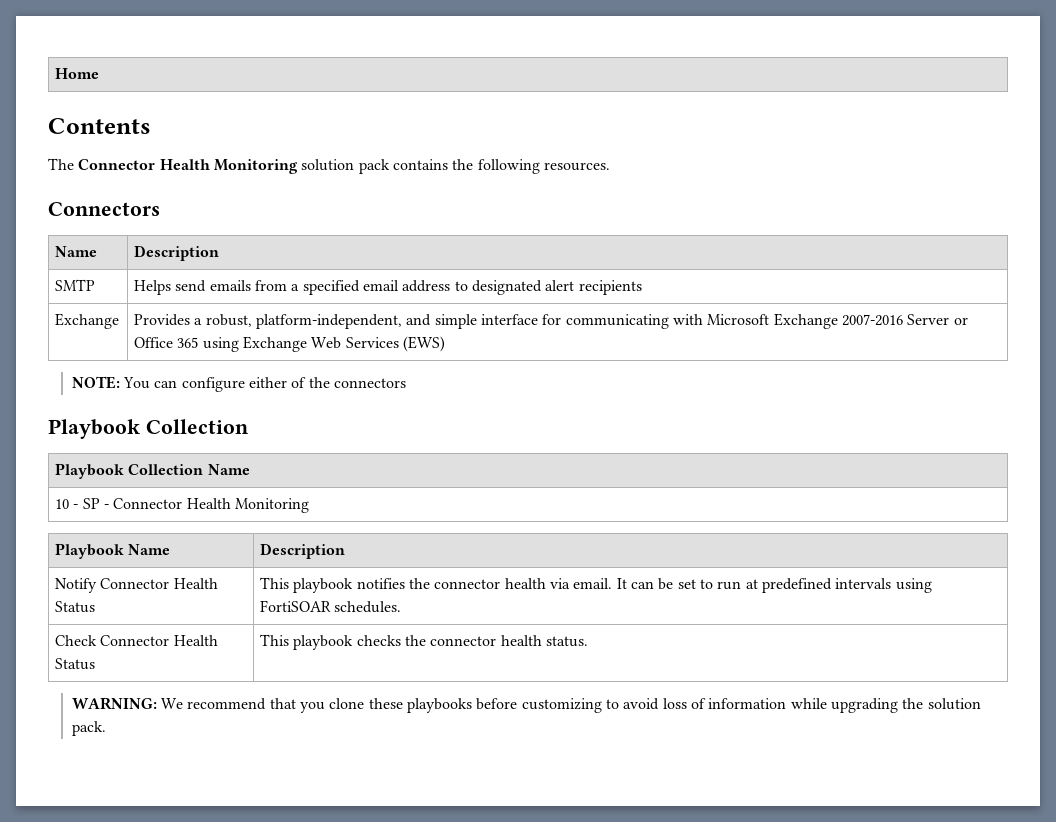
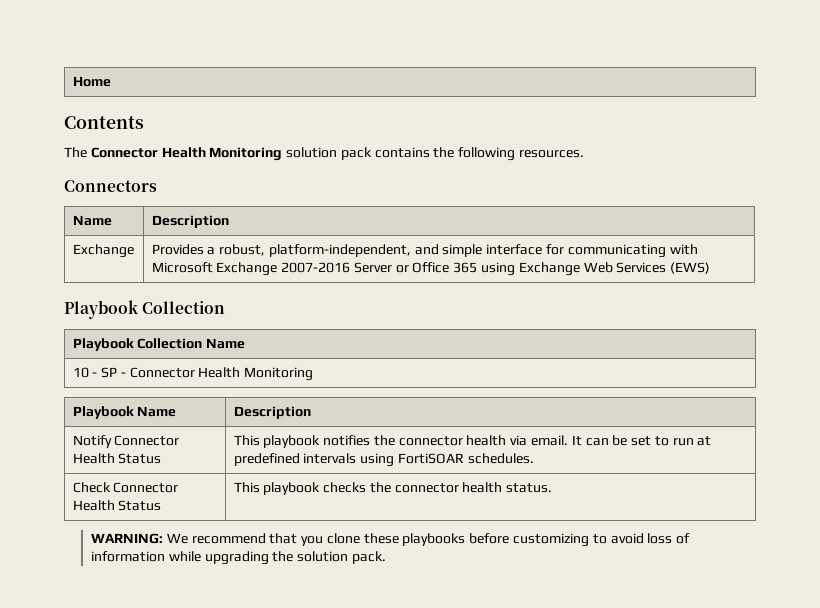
- SMTP | Helps send emails from a specified email address to designated alert recipients
- NOTE: You can configure either of the connectors

